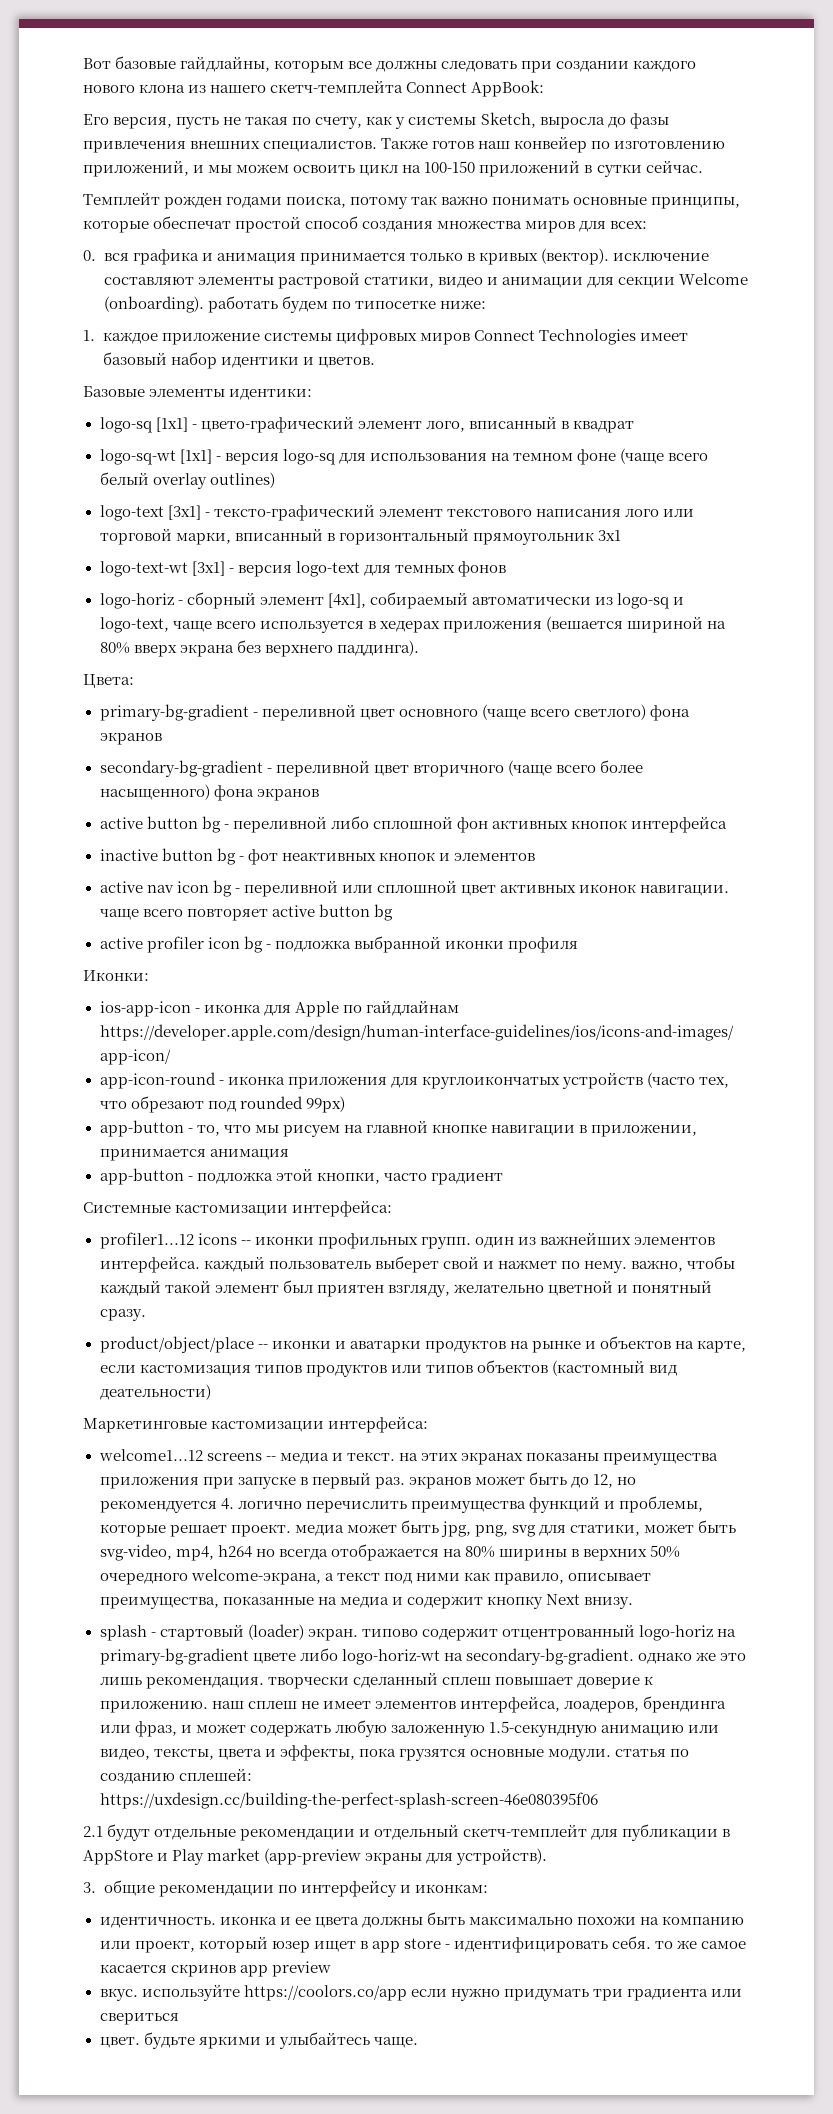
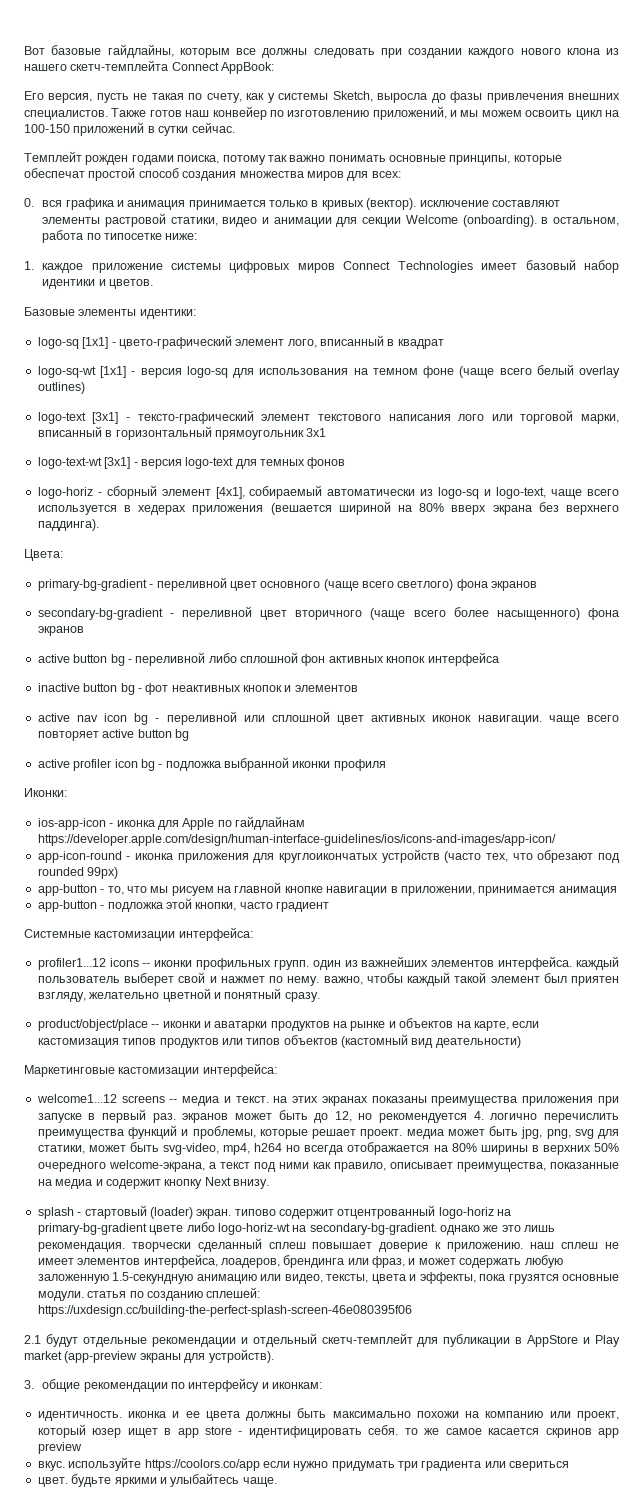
- 0. вся графика и анимация принимается только в кривых (вектор). исключение составляют элементы растровой статики, видео и анимации для секции Welcome (onboarding). работать будем по типосетке ниже:
+ 0. вся графика и анимация принимается только в кривых (вектор). исключение составляют элементы растровой статики, видео и анимации для секции Welcome (onboarding). в остальном, работа по типосетке ниже:

